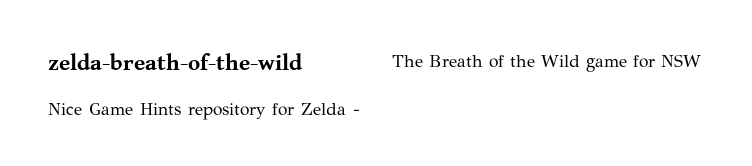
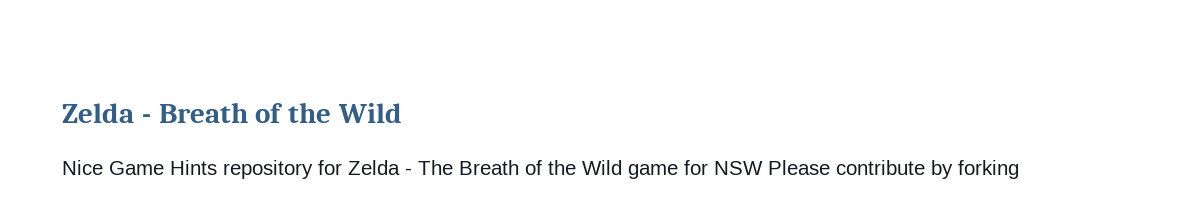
- zelda-breath-of-the-wild
+ Zelda - Breath of the Wild
- Nice Game Hints repository for Zelda - The Breath of the Wild game for NSW
+ Nice Game Hints repository for Zelda - The Breath of the Wild game for NSW Please contribute by forking

